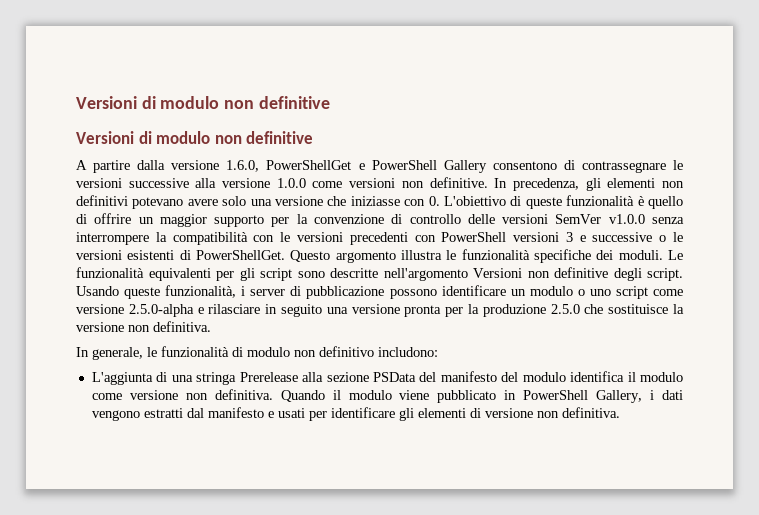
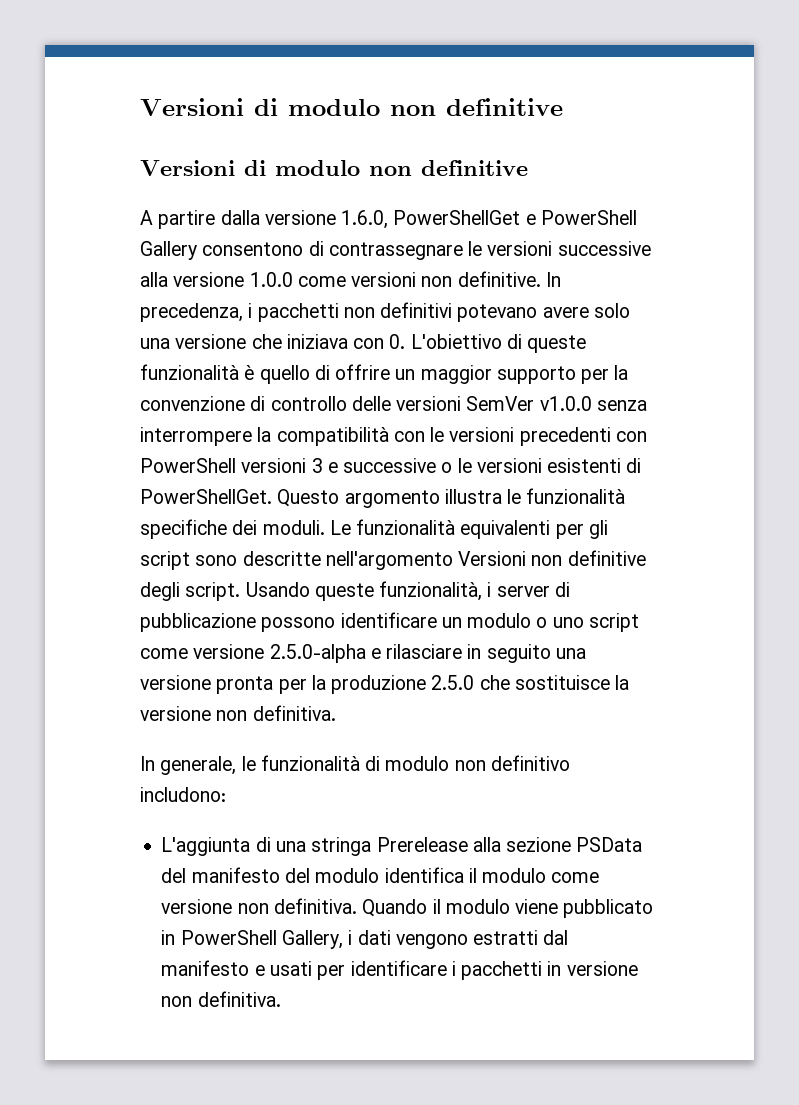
- In precedenza, gli elementi non definitivi potevano avere solo una versione che iniziasse con 0. L'obiettivo di queste funzionalità è quello di offrire un maggior supporto per la convenzione di controllo delle versioni SemVer v1.0.0 senza interrompere la compatibilità con le versioni precedenti con PowerShell versioni 3 e successive o le versioni esistenti di PowerShellGet.
+ In precedenza, i pacchetti non definitivi potevano avere solo una versione che iniziava con 0. L'obiettivo di queste funzionalità è quello di offrire un maggior supporto per la convenzione di controllo delle versioni SemVer v1.0.0 senza interrompere la compatibilità con le versioni precedenti con PowerShell versioni 3 e successive o le versioni esistenti di PowerShellGet.
- Quando il modulo viene pubblicato in PowerShell Gallery, i dati vengono estratti dal manifesto e usati per identificare gli elementi di versione non definitiva.
+ Quando il modulo viene pubblicato in PowerShell Gallery, i dati vengono estratti dal manifesto e usati per identificare i pacchetti in versione non definitiva.

